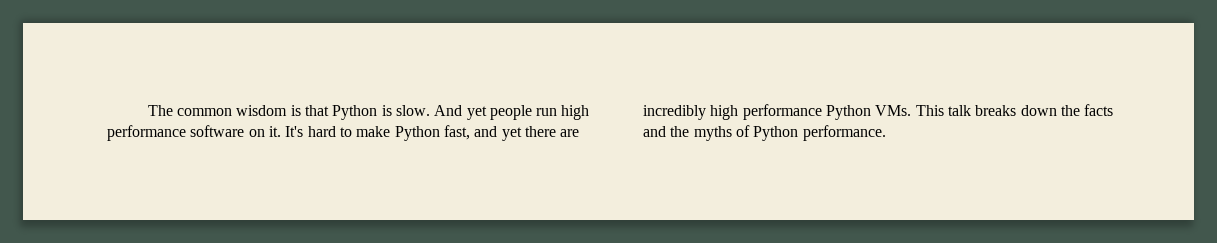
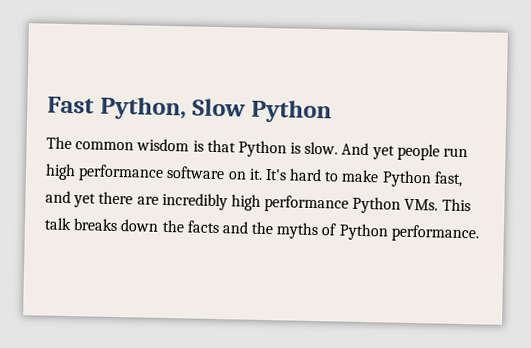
+ Fast Python, Slow Python

